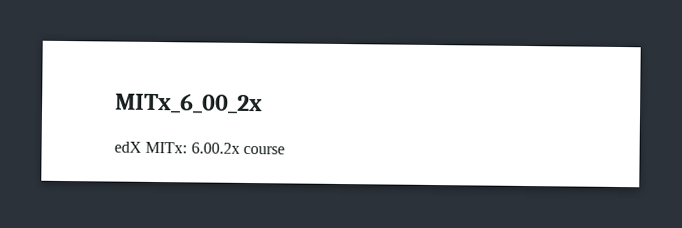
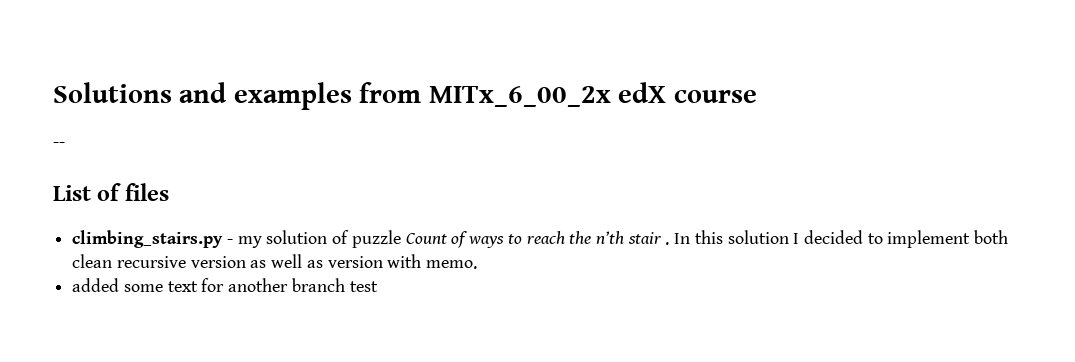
- MITx_6_00_2x
- edX MITx: 6.00.2x course
+ Solutions and examples from MITx_6_00_2x edX course
+ --
+ List of files
+ climbing_stairs.py - my solution of puzzle Count of ways to reach the n’th stair . In this solution I decided to implement both clean recursive version as well as version with memo.
+ added some text for another branch test

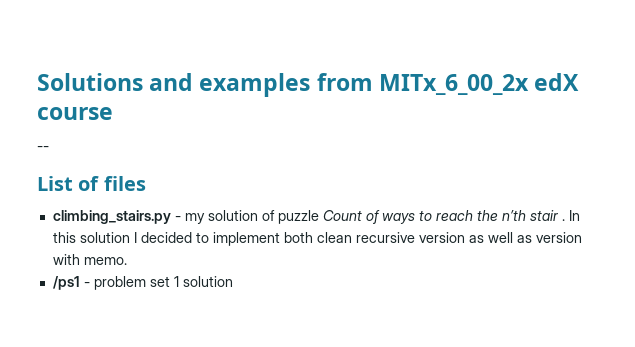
- added some text for another branch test
+ /ps1 - problem set 1 solution

